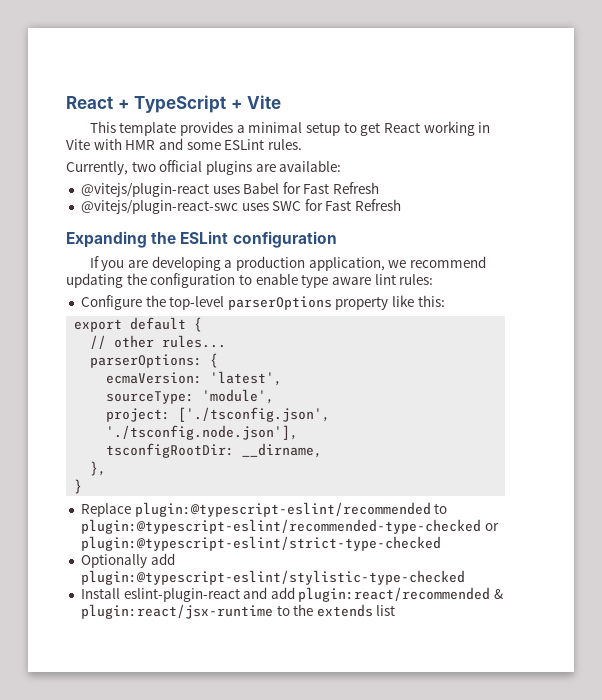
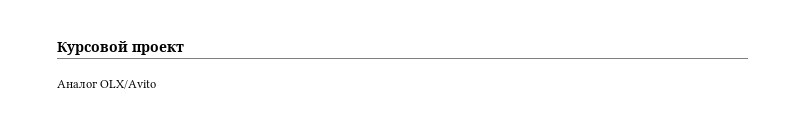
- React + TypeScript + Vite
- This template provides a minimal setup to get React working in Vite with HMR and some ESLint rules.
- Currently, two official plugins are available:
- @vitejs/plugin-react uses Babel for Fast Refresh
- @vitejs/plugin-react-swc uses SWC for Fast Refresh
- Expanding the ESLint configuration
- If you are developing a production application, we recommend updating the configuration to enable type aware lint rules:
- Configure the top-level parserOptions property like this:
- export default {
- // other rules...
- parserOptions: {
- ecmaVersion: 'latest',
- sourceType: 'module',
- project: ['./tsconfig.json', './tsconfig.node.json'],
- tsconfigRootDir: __dirname,
- },
- }
- Replace plugin:@typescript-eslint/recommended to plugin:@typescript-eslint/recommended-type-checked or plugin:@typescript-eslint/strict-type-checked
- Optionally add plugin:@typescript-eslint/stylistic-type-checked
- Install eslint-plugin-react and add plugin:react/recommended & plugin:react/jsx-runtime to the extends list
+ Курсовой проект
+ Аналог OLX/Avito

